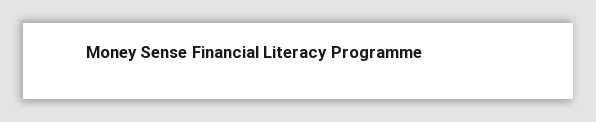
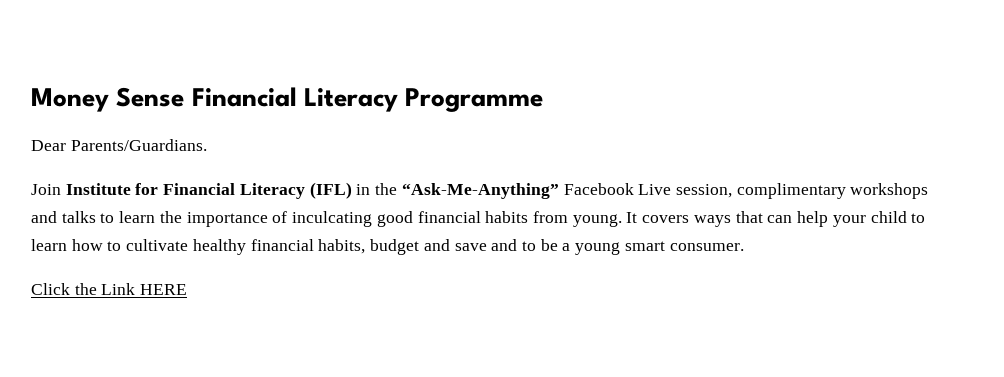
+ Dear Parents/Guardians.
+ Join Institute for Financial Literacy (IFL) in the “Ask-Me-Anything” Facebook Live session, complimentary workshops and talks to learn the importance of inculcating good financial habits from young. It covers ways that can help your child to learn how to cultivate healthy financial habits, budget and save and to be a young smart consumer.
+ Click the Link HERE

